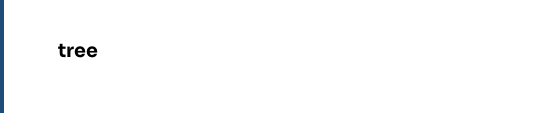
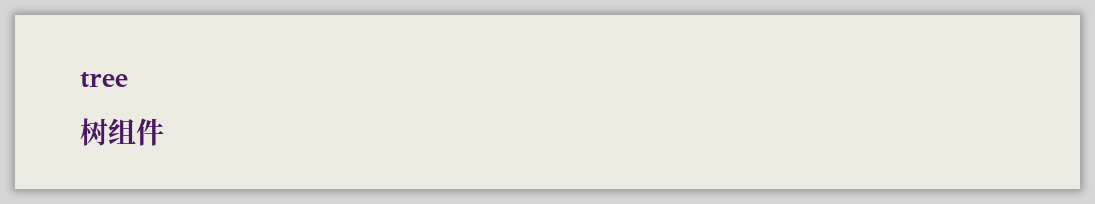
+ 树组件

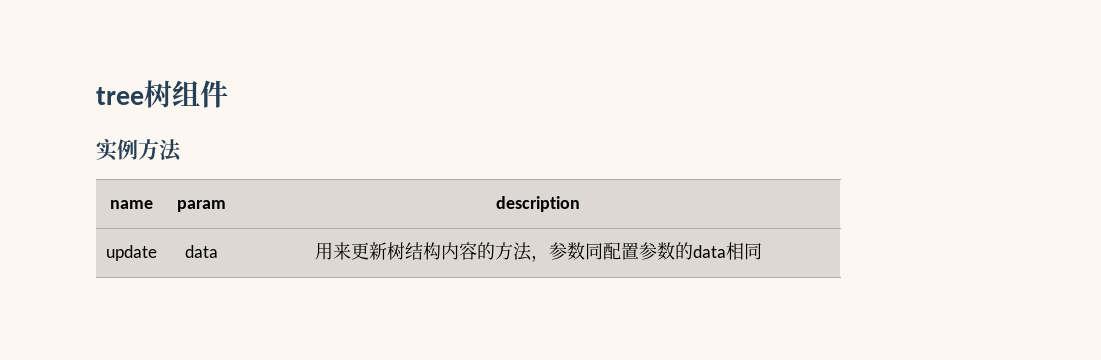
- tree
- 树组件
+ tree树组件
+ 实例方法
+ name | param | description
+ update | data | 用来更新树结构内容的方法，参数同配置参数的data相同

